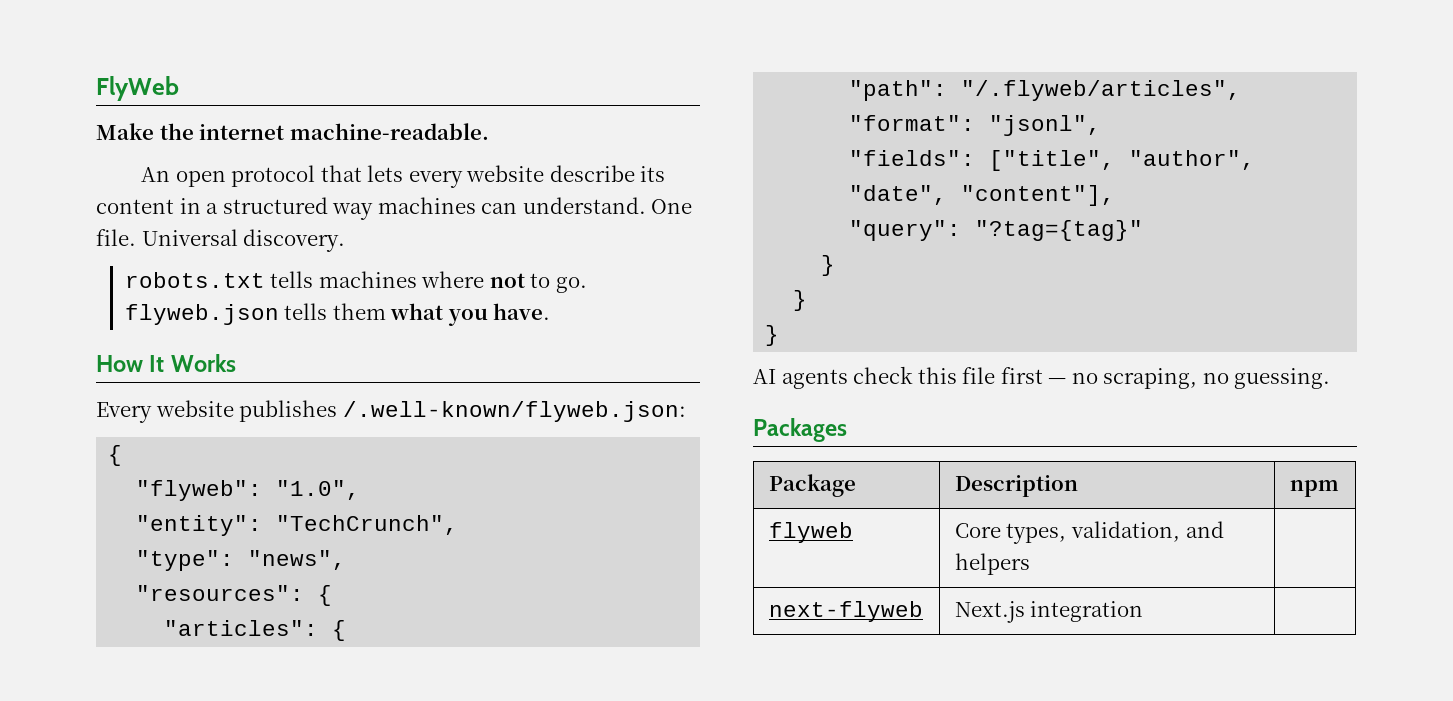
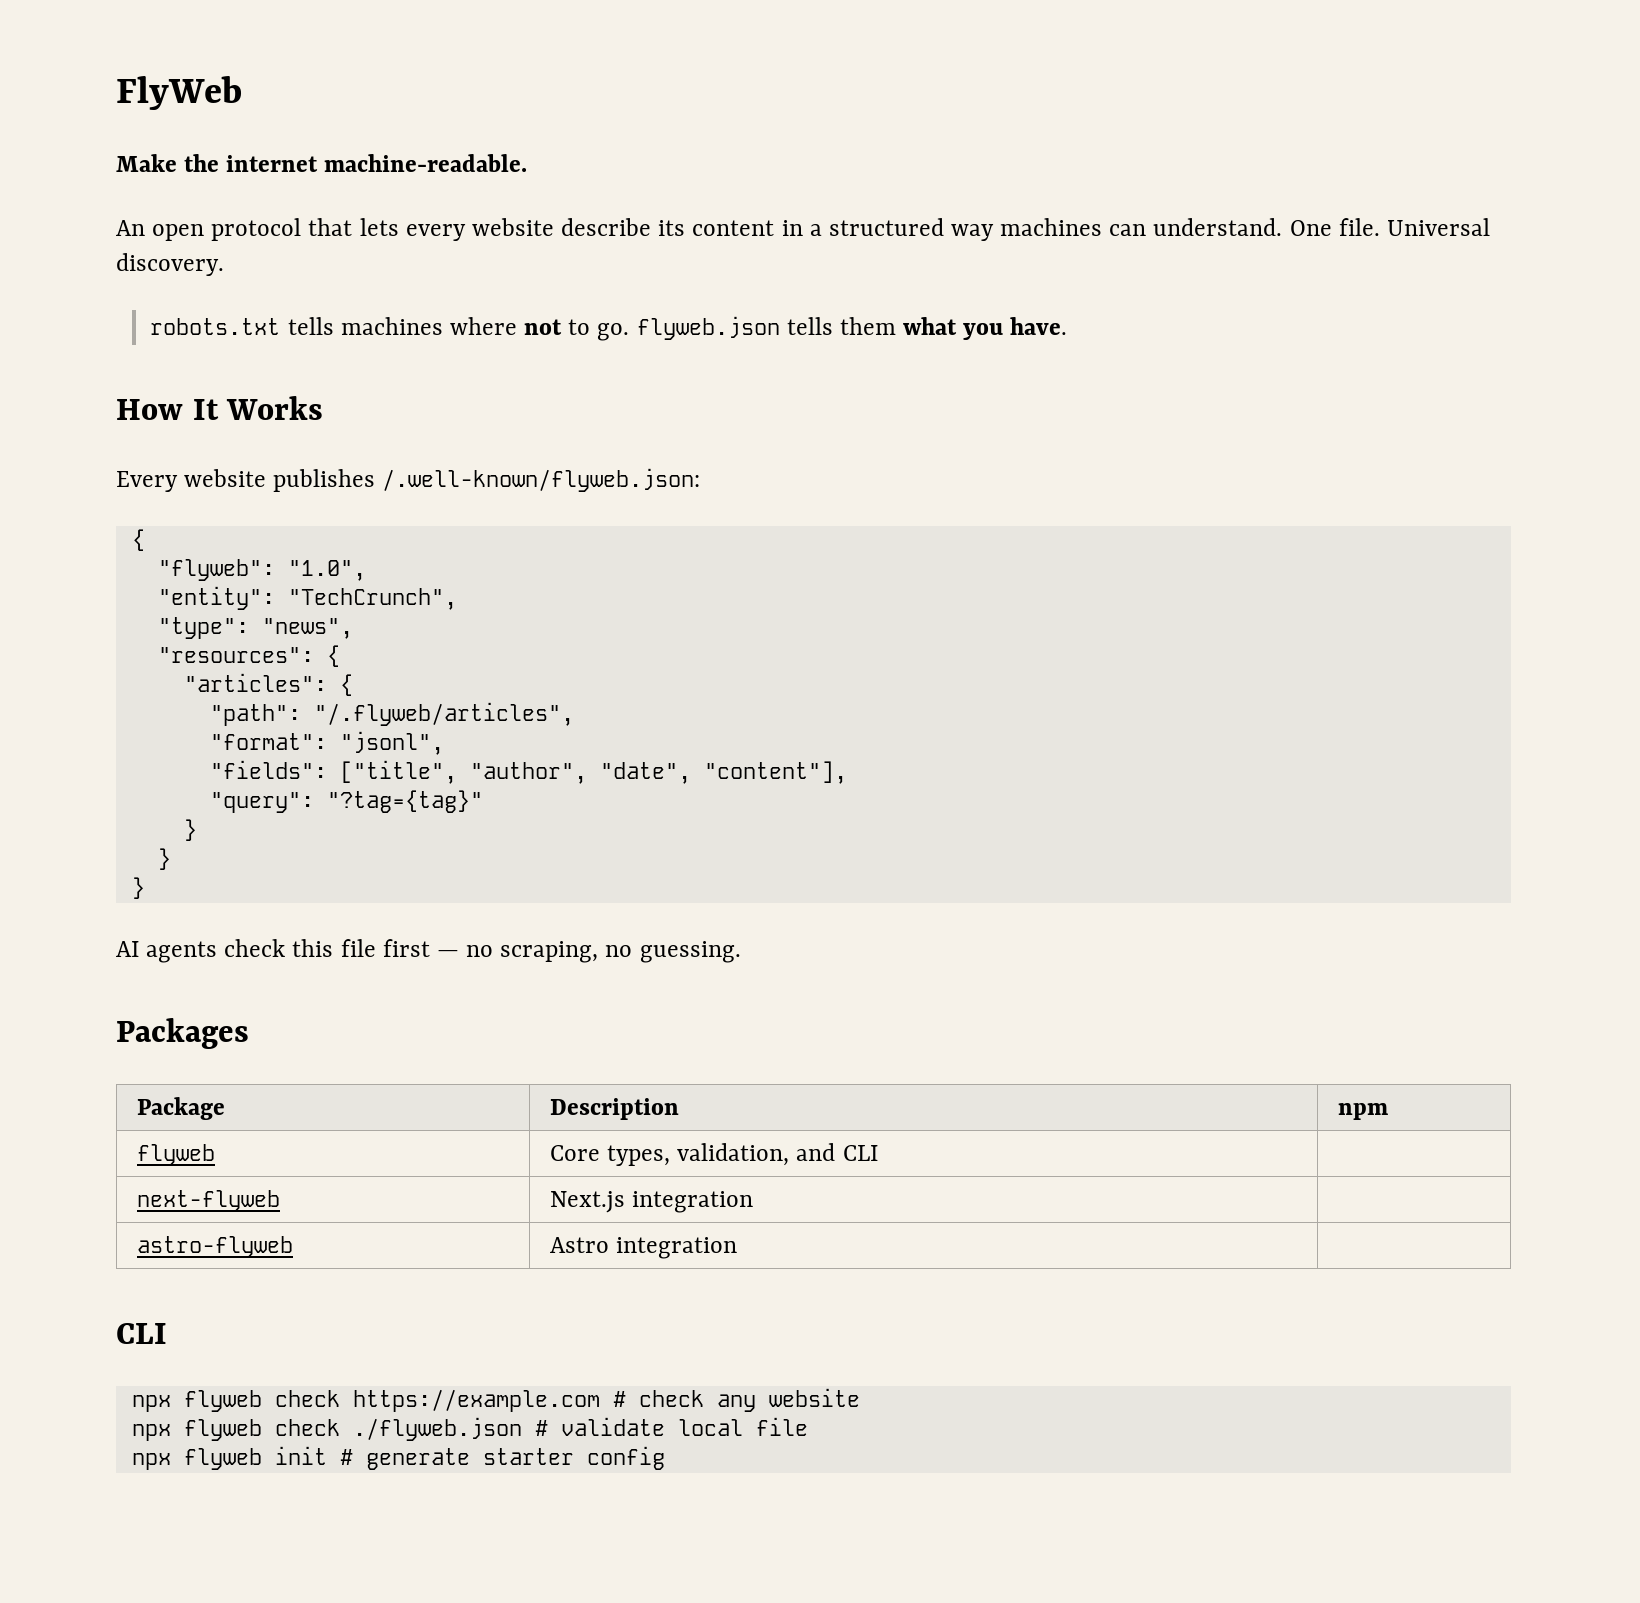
- flyweb | Core types, validation, and helpers |
+ flyweb | Core types, validation, and CLI |
+ astro-flyweb | Astro integration |
+ CLI
+ npx flyweb check https://example.com # check any website
+ npx flyweb check ./flyweb.json # validate local file
+ npx flyweb init # generate starter config

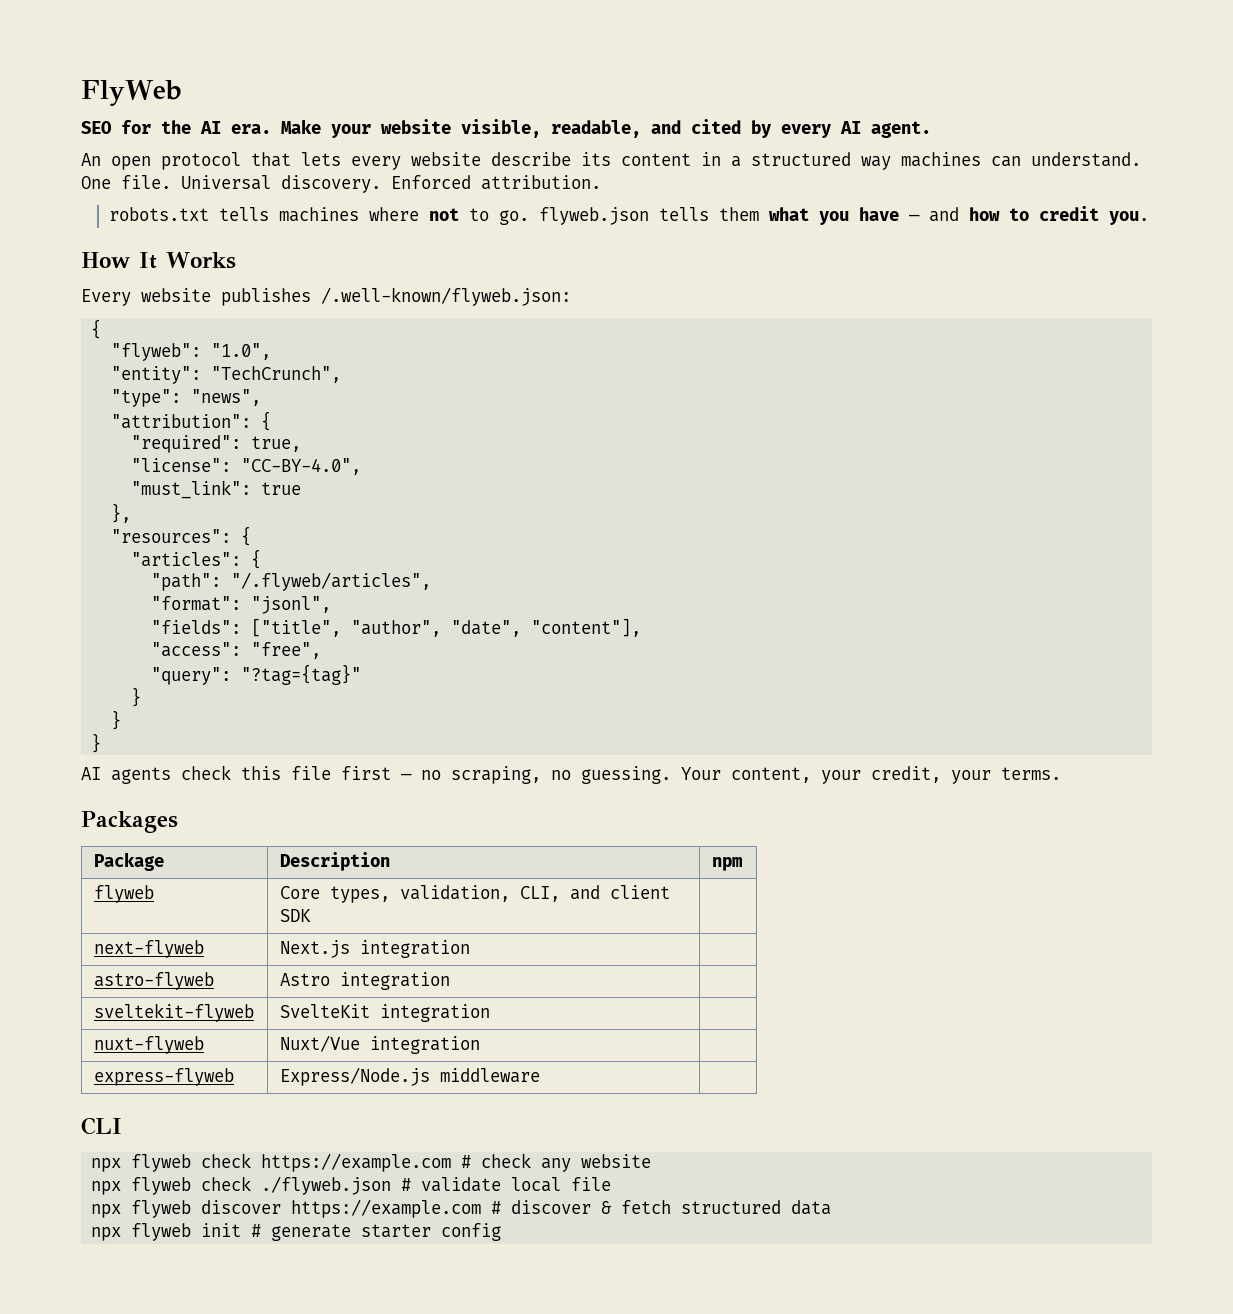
- Make the internet machine-readable.
+ SEO for the AI era. Make your website visible, readable, and cited by every AI agent.
+ Enforced attribution.
- robots.txt tells machines where not to go. flyweb.json tells them what you have.
+ robots.txt tells machines where not to go. flyweb.json tells them what you have — and how to credit you.
+ "attribution": {
+ "required": true,
+ "license": "CC-BY-4.0",
+ "must_link": true
+ },
+ "access": "free",
+ Your content, your credit, your terms.
- flyweb | Core types, validation, and CLI |
+ flyweb | Core types, validation, CLI, and client SDK |
+ sveltekit-flyweb | SvelteKit integration |
+ nuxt-flyweb | Nuxt/Vue integration |
+ express-flyweb | Express/Node.js middleware |
+ npx flyweb discover https://example.com # discover & fetch structured data

